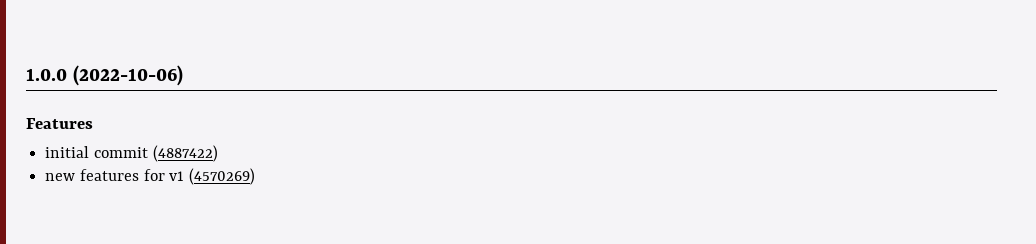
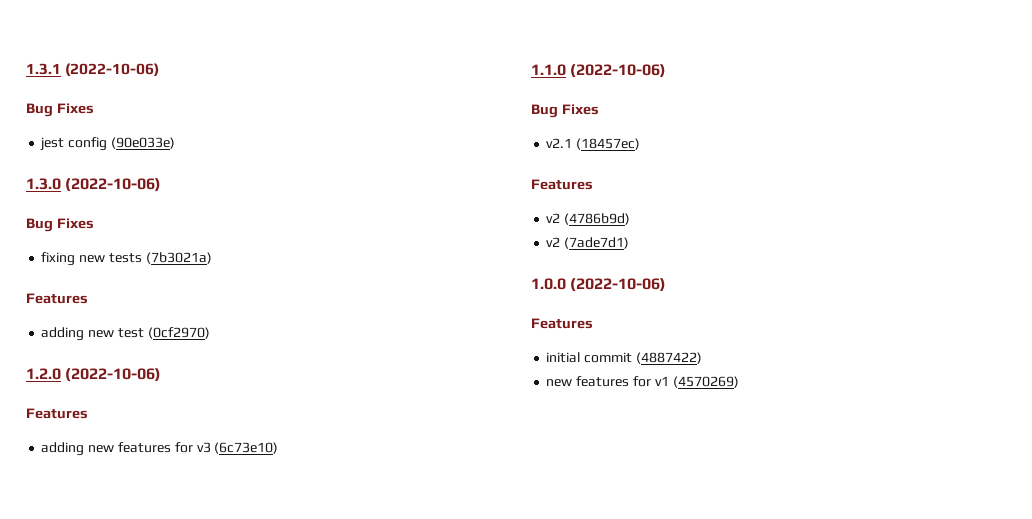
+ 1.3.1 (2022-10-06)
+ Bug Fixes
+ jest config (90e033e)
+ 1.3.0 (2022-10-06)
+ Bug Fixes
+ fixing new tests (7b3021a)
+ Features
+ adding new test (0cf2970)
+ 1.2.0 (2022-10-06)
+ Features
+ adding new features for v3 (6c73e10)
+ 1.1.0 (2022-10-06)
+ Bug Fixes
+ v2.1 (18457ec)
+ Features
+ v2 (4786b9d)
+ v2 (7ade7d1)

